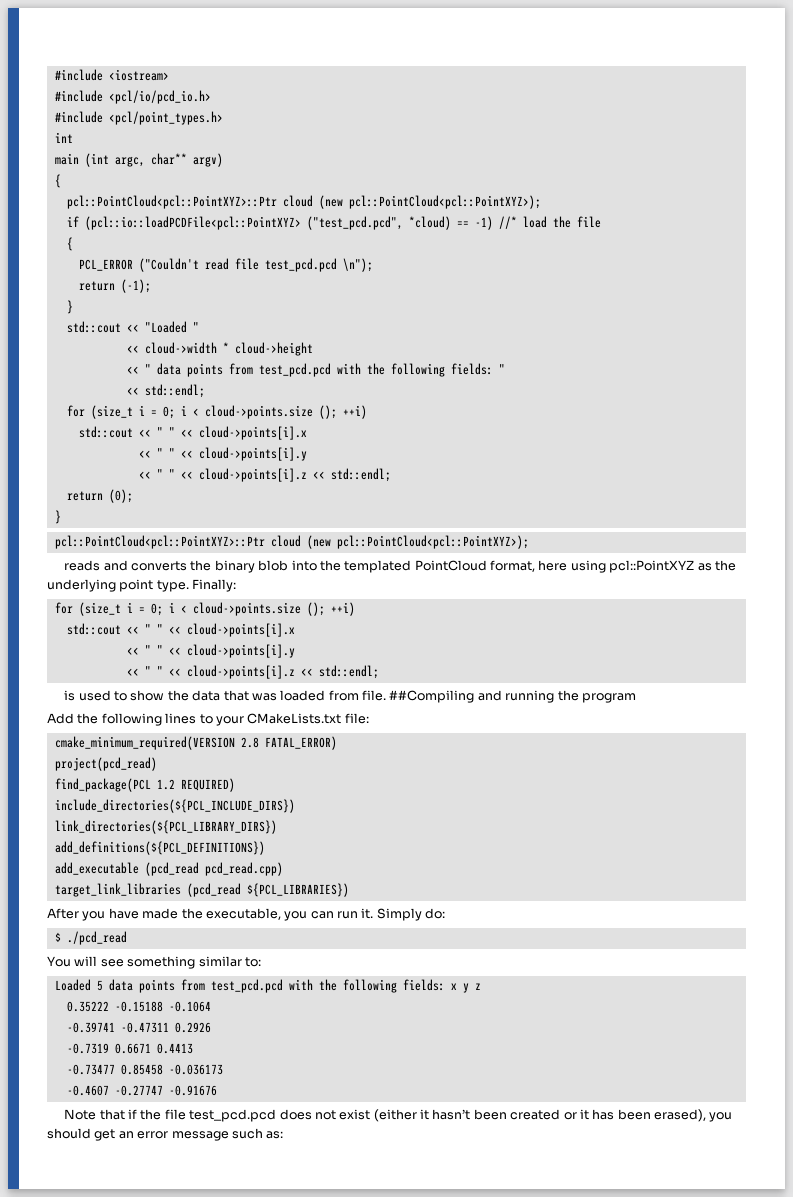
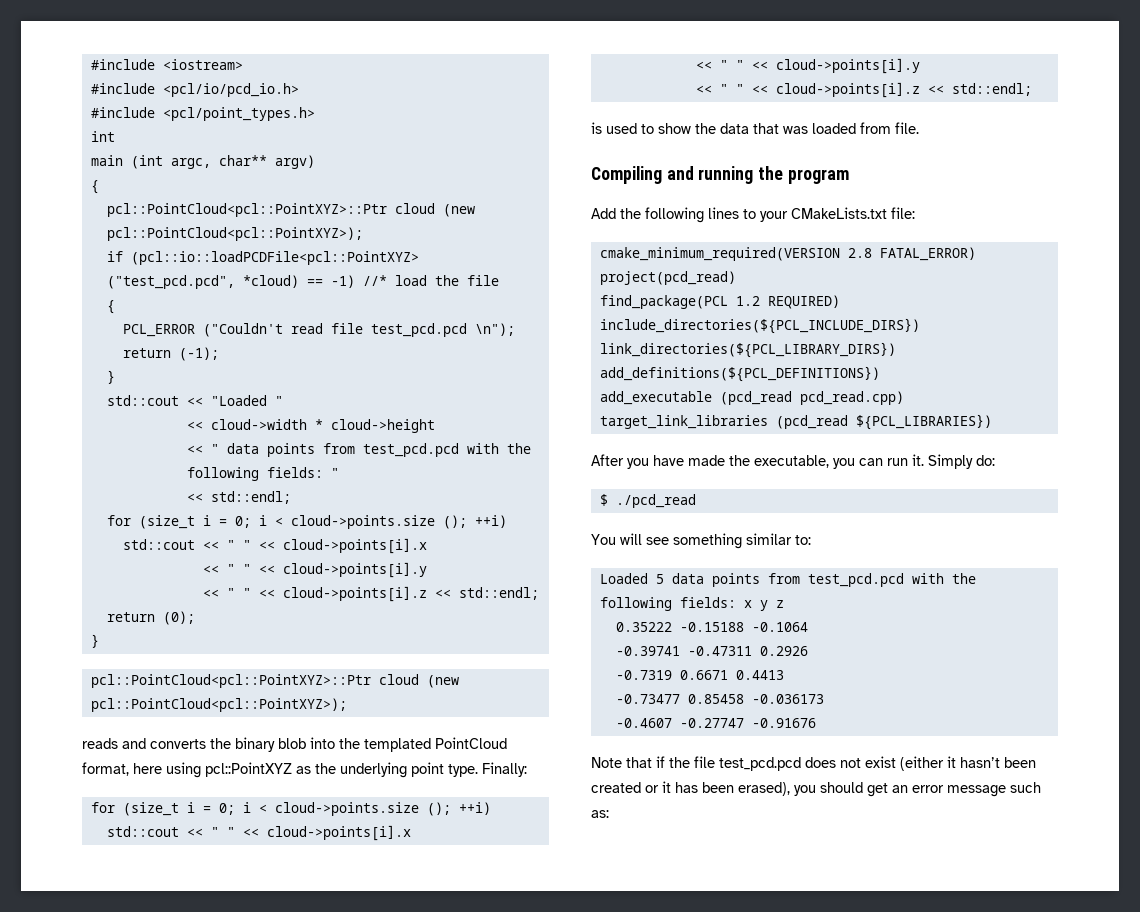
- is used to show the data that was loaded from file. ##Compiling and running the program
+ is used to show the data that was loaded from file.
+ Compiling and running the program

